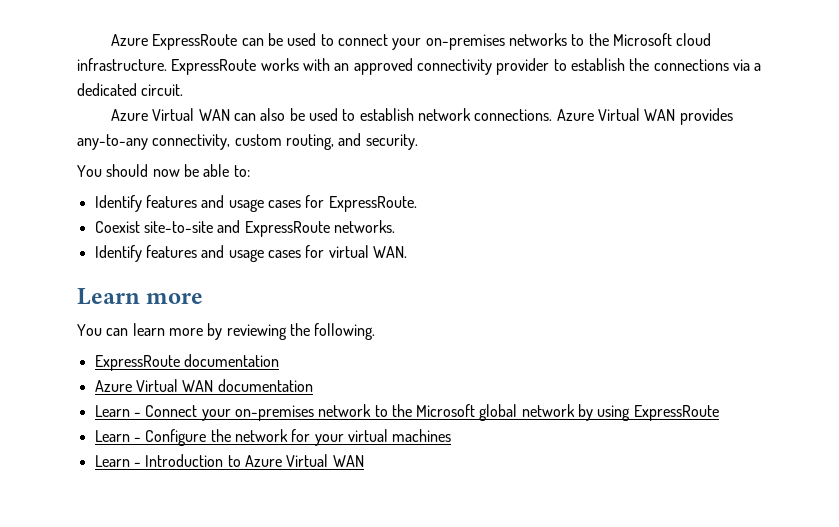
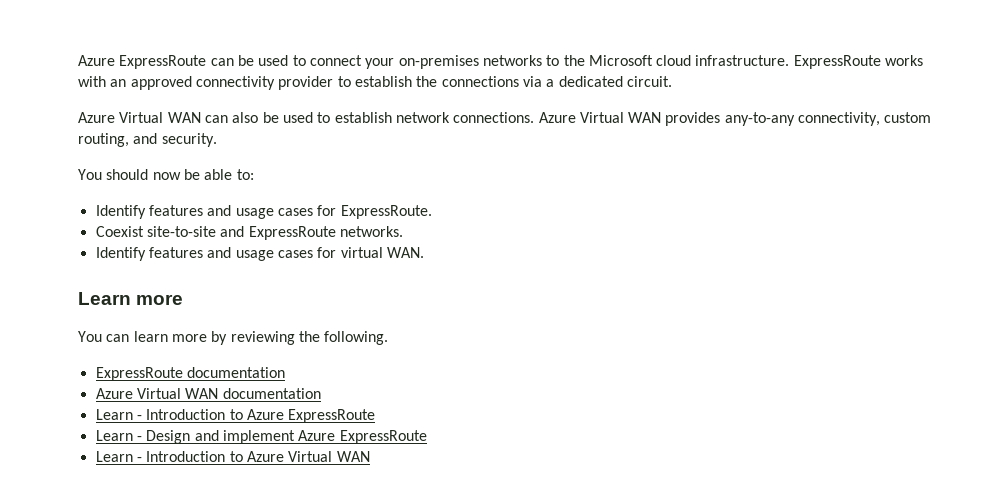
- Learn - Connect your on-premises network to the Microsoft global network by using ExpressRoute
- Learn - Configure the network for your virtual machines
+ Learn - Introduction to Azure ExpressRoute
+ Learn - Design and implement Azure ExpressRoute

